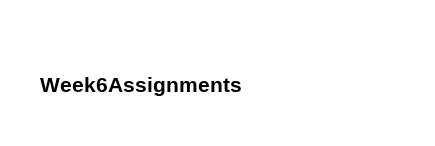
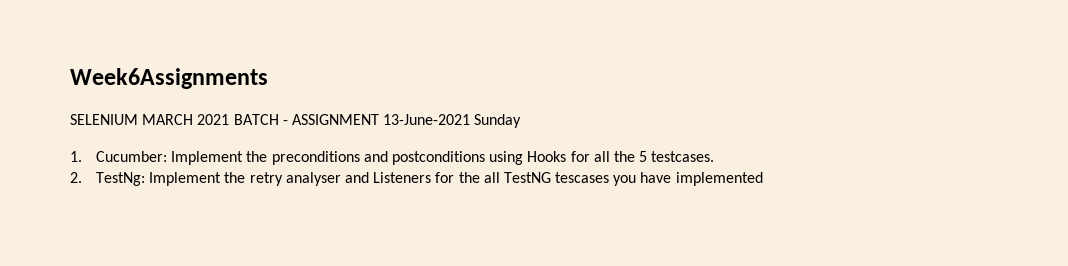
+ SELENIUM MARCH 2021 BATCH - ASSIGNMENT 13-June-2021 Sunday
+ 1. Cucumber: Implement the preconditions and postconditions using Hooks for all the 5 testcases.
+ 2. TestNg: Implement the retry analyser and Listeners for the all TestNG tescases you have implemented

